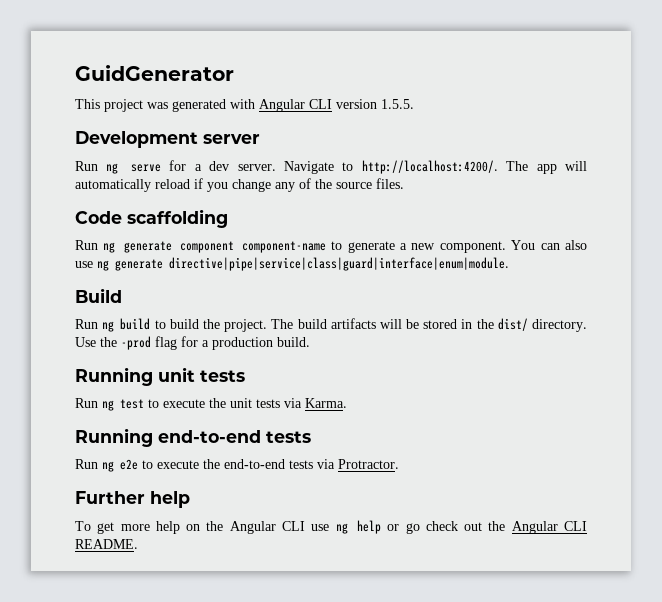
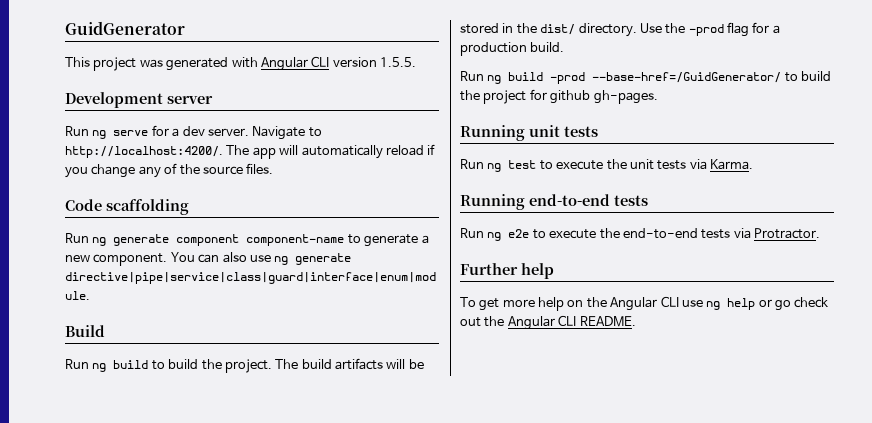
+ Run ng build -prod --base-href=/GuidGenerator/ to build the project for github gh-pages.

